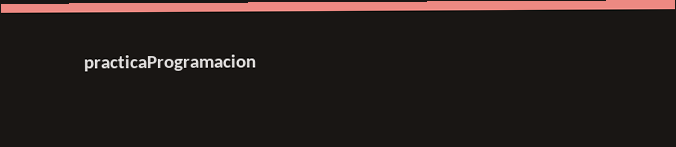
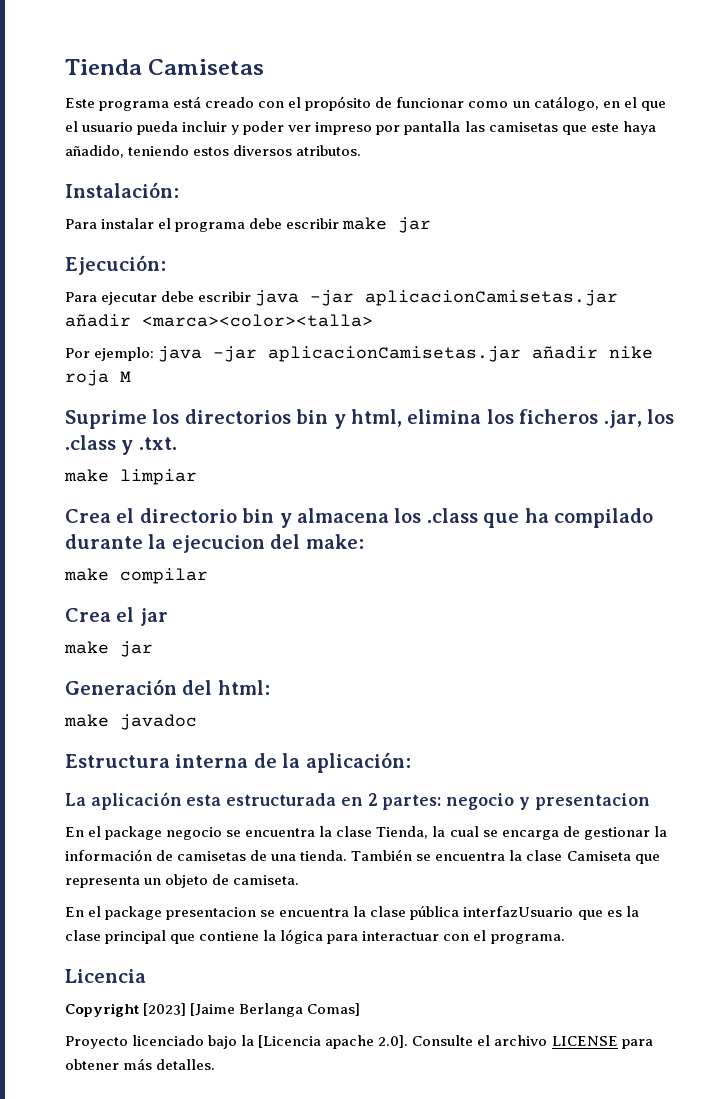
- practicaProgramacion
+ Tienda Camisetas
+ Este programa está creado con el propósito de funcionar como un catálogo, en el que el usuario pueda incluir y poder ver impreso por pantalla las camisetas que este haya añadido, teniendo estos diversos atributos.
+ Instalación:
+ Para instalar el programa debe escribir make jar
+ Ejecución:
+ Para ejecutar debe escribir java -jar aplicacionCamisetas.jar añadir <marca><color><talla>
+ Por ejemplo: java -jar aplicacionCamisetas.jar añadir nike roja M
+ Suprime los directorios bin y html, elimina los ficheros .jar, los .class y .txt.
+ make limpiar
+ Crea el directorio bin y almacena los .class que ha compilado durante la ejecucion del make:
+ make compilar
+ Crea el jar
+ make jar
+ Generación del html:
+ make javadoc
+ Estructura interna de la aplicación:
+ La aplicación esta estructurada en 2 partes: negocio y presentacion
+ En el package negocio se encuentra la clase Tienda, la cual se encarga de gestionar la información de camisetas de una tienda. También se encuentra la clase Camiseta que representa un objeto de camiseta.
+ En el package presentacion se encuentra la clase pública interfazUsuario que es la clase principal que contiene la lógica para interactuar con el programa.
+ Licencia
+ Copyright [2023] [Jaime Berlanga Comas]
+ Proyecto licenciado bajo la [Licencia apache 2.0]. Consulte el archivo LICENSE para obtener más detalles.

